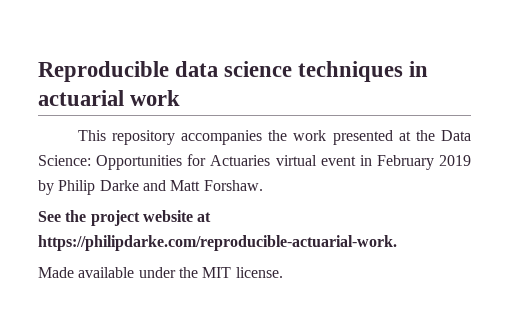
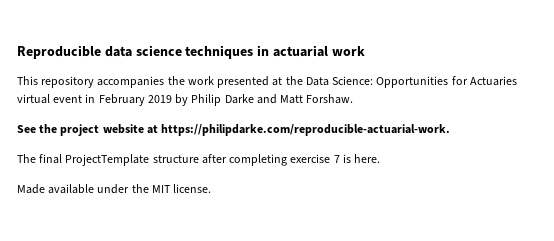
+ The final ProjectTemplate structure after completing exercise 7 is here.

